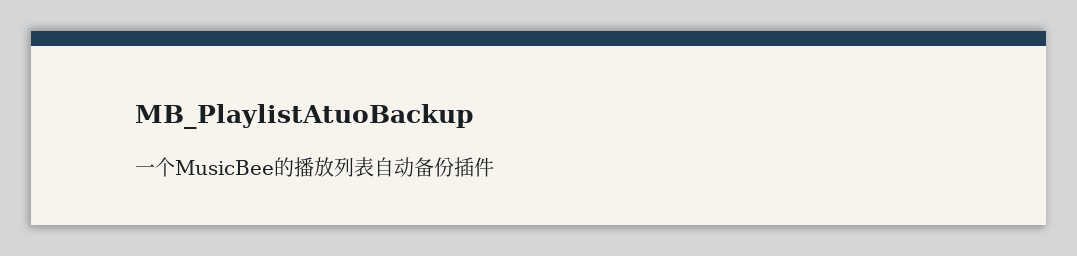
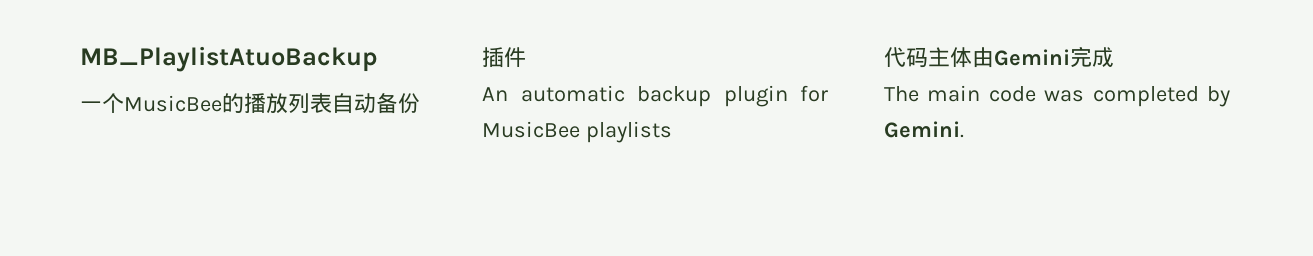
+ An automatic backup plugin for MusicBee playlists
+ 代码主体由Gemini完成
+ The main code was completed by Gemini.

